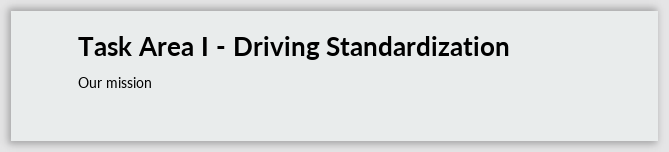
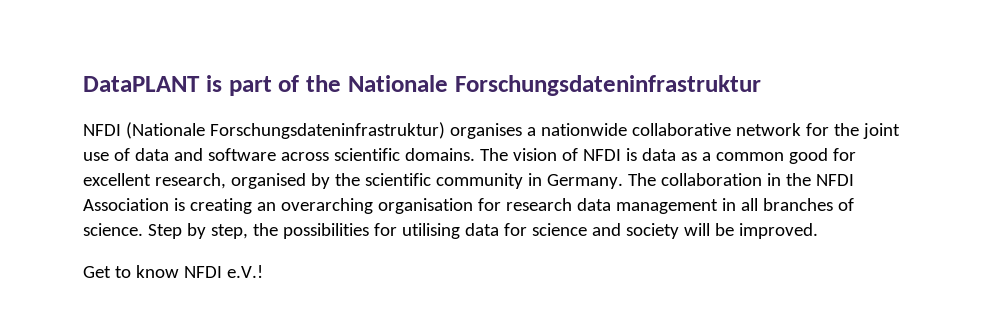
- Task Area I - Driving Standardization
- Our mission
+ DataPLANT is part of the Nationale Forschungsdateninfrastruktur
+ NFDI (Nationale Forschungsdateninfrastruktur) organises a nationwide collaborative network for the joint use of data and software across scientific domains. The vision of NFDI is data as a common good for excellent research, organised by the scientific community in Germany. The collaboration in the NFDI Association is creating an overarching organisation for research data management in all branches of science. Step by step, the possibilities for utilising data for science and society will be improved.
+ Get to know NFDI e.V.!

